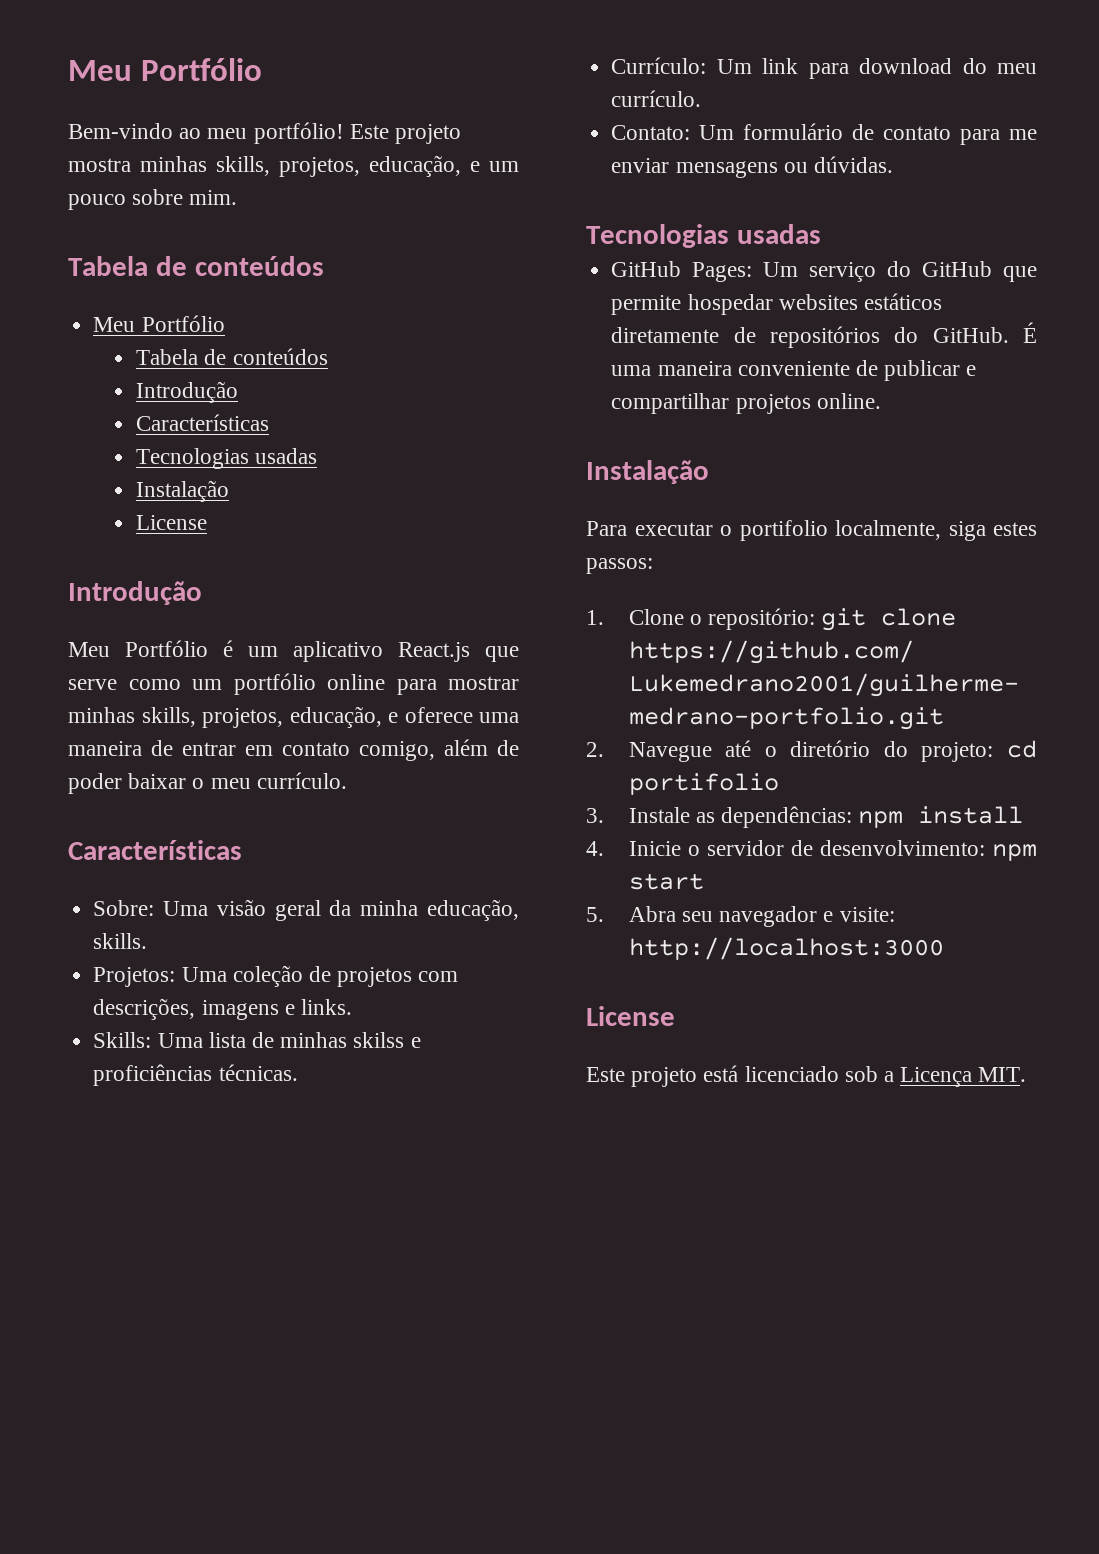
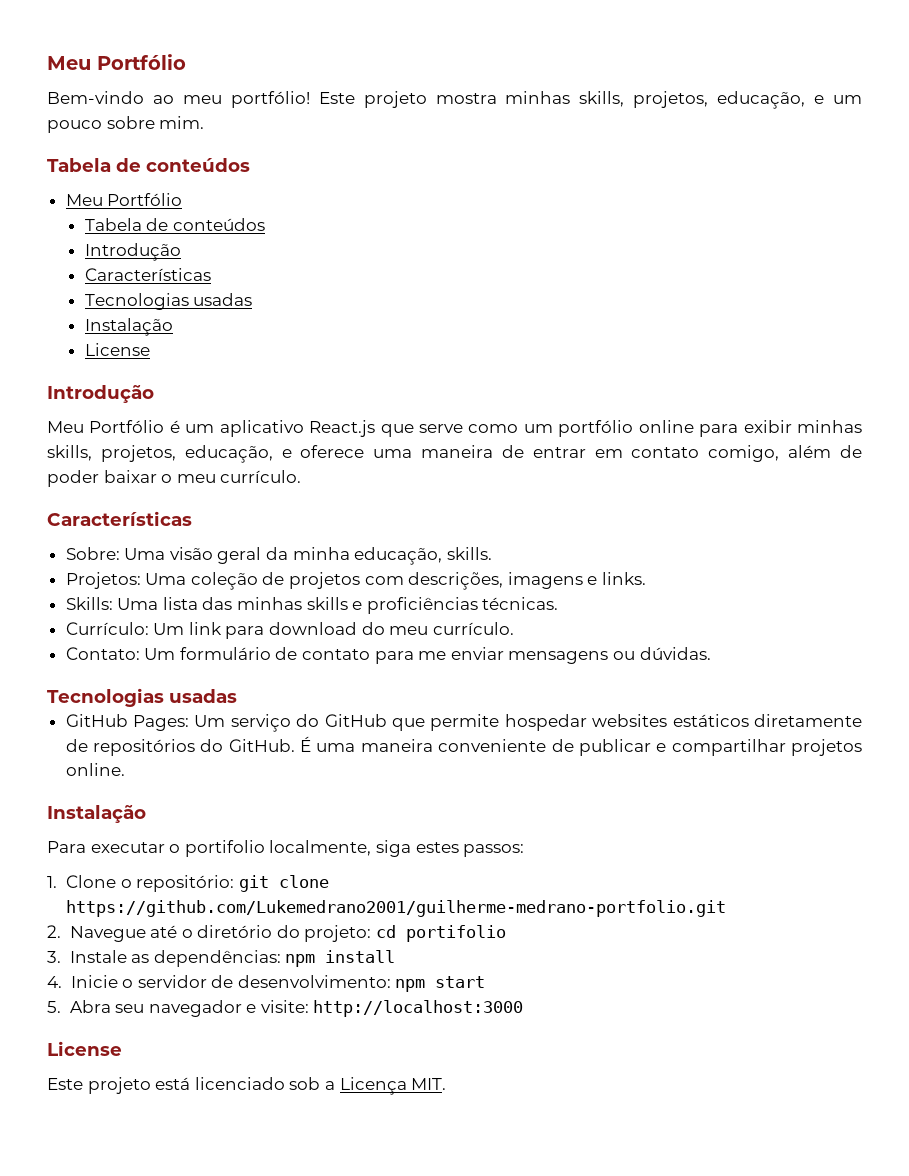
- Meu Portfólio é um aplicativo React.js que serve como um portfólio online para mostrar minhas skills, projetos, educação, e oferece uma maneira de entrar em contato comigo, além de poder baixar o meu currículo.
+ Meu Portfólio é um aplicativo React.js que serve como um portfólio online para exibir minhas skills, projetos, educação, e oferece uma maneira de entrar em contato comigo, além de poder baixar o meu currículo.
- Skills: Uma lista de minhas skilss e proficiências técnicas.
+ Skills: Uma lista das minhas skills e proficiências técnicas.

